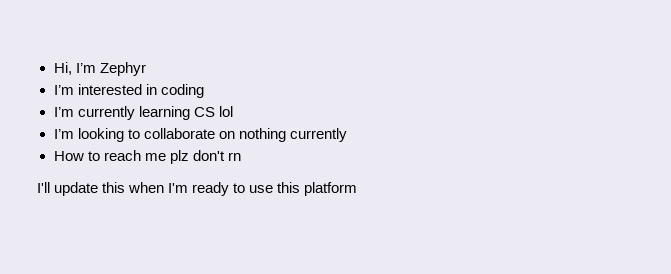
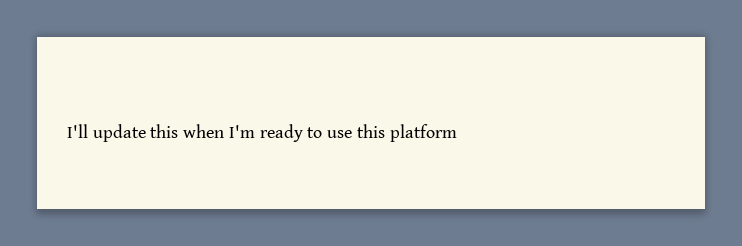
- Hi, I’m Zephyr
- I’m interested in coding
- I’m currently learning CS lol
- I’m looking to collaborate on nothing currently
- How to reach me plz don't rn

